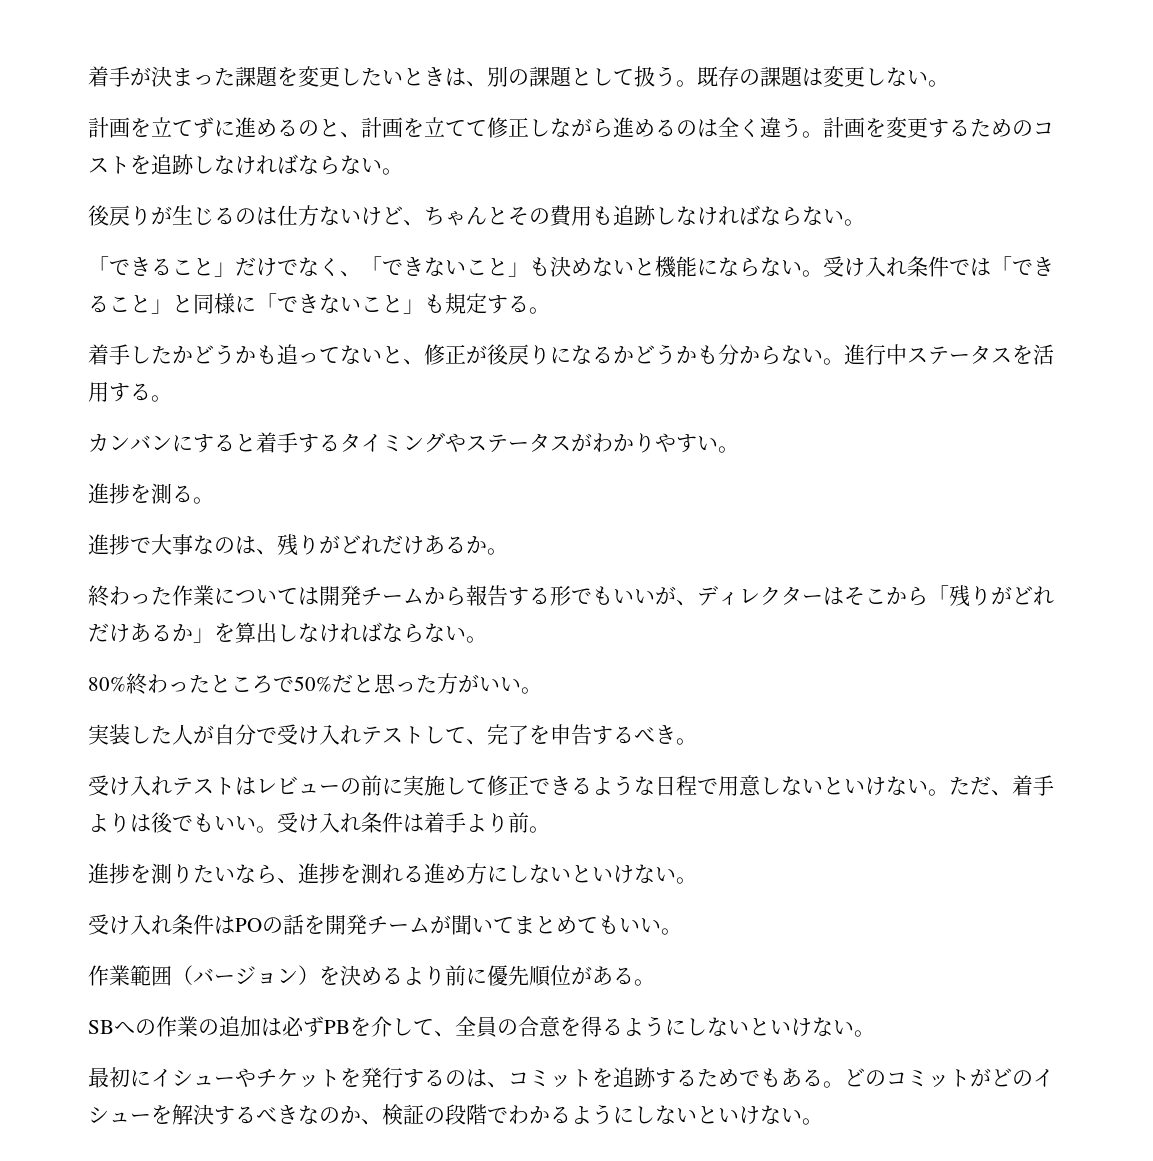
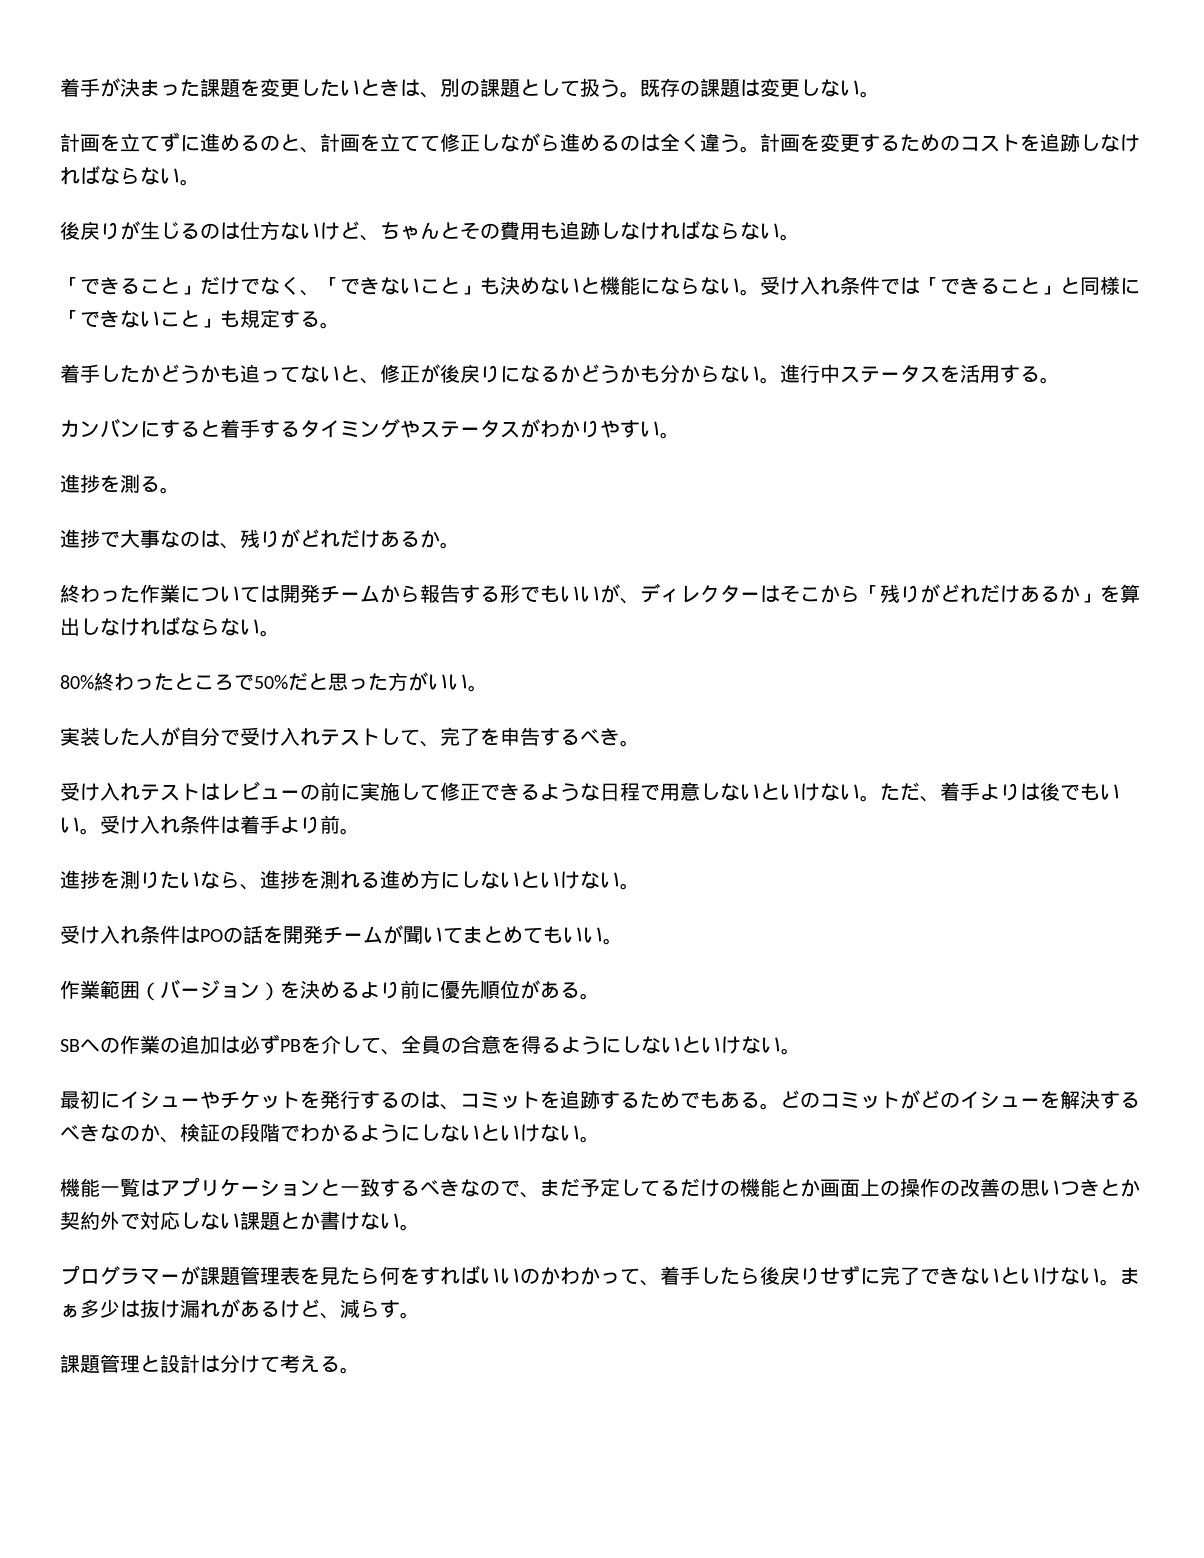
+ 機能一覧はアプリケーションと一致するべきなので、まだ予定してるだけの機能とか画面上の操作の改善の思いつきとか契約外で対応しない課題とか書けない。
+ プログラマーが課題管理表を見たら何をすればいいのかわかって、着手したら後戻りせずに完了できないといけない。まぁ多少は抜け漏れがあるけど、減らす。
+ 課題管理と設計は分けて考える。

